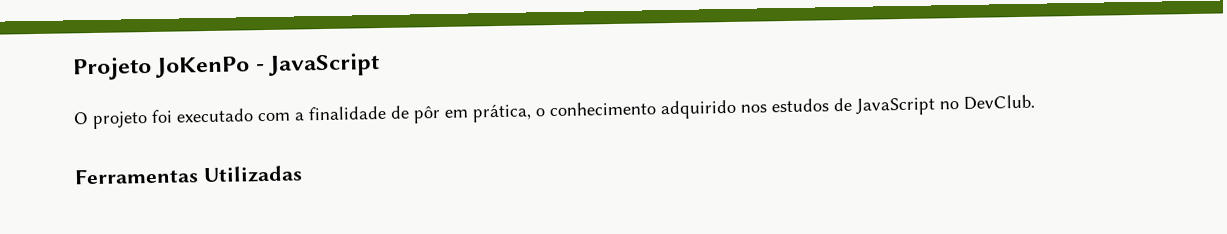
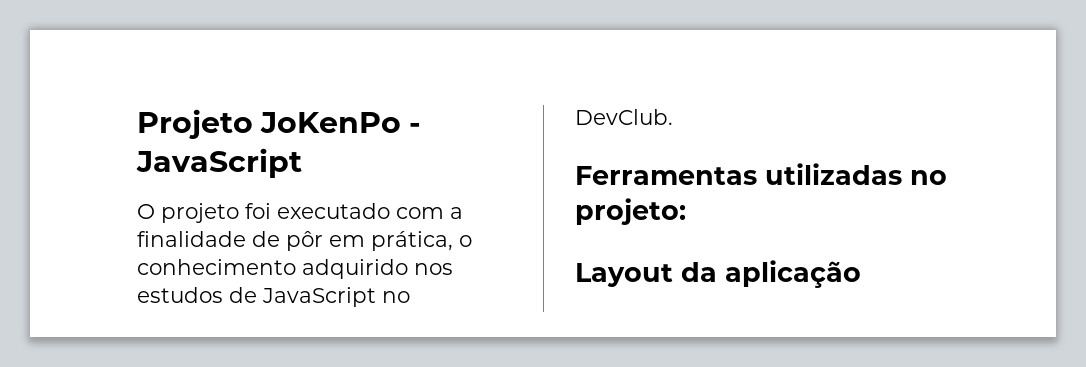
- Ferramentas Utilizadas
+ Ferramentas utilizadas no projeto:
+ Layout da aplicação

